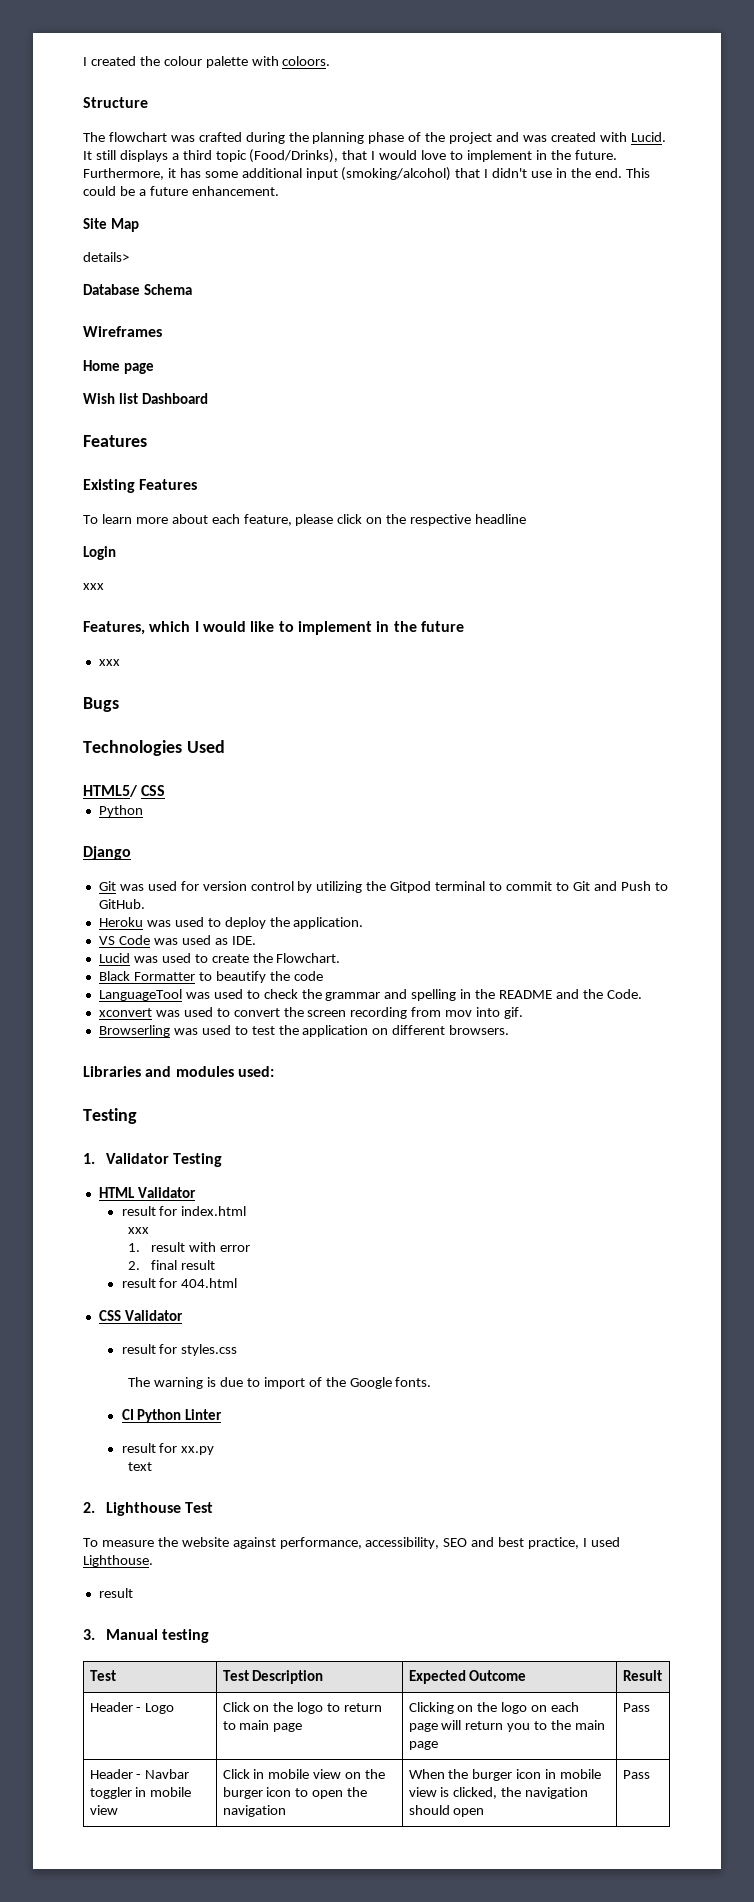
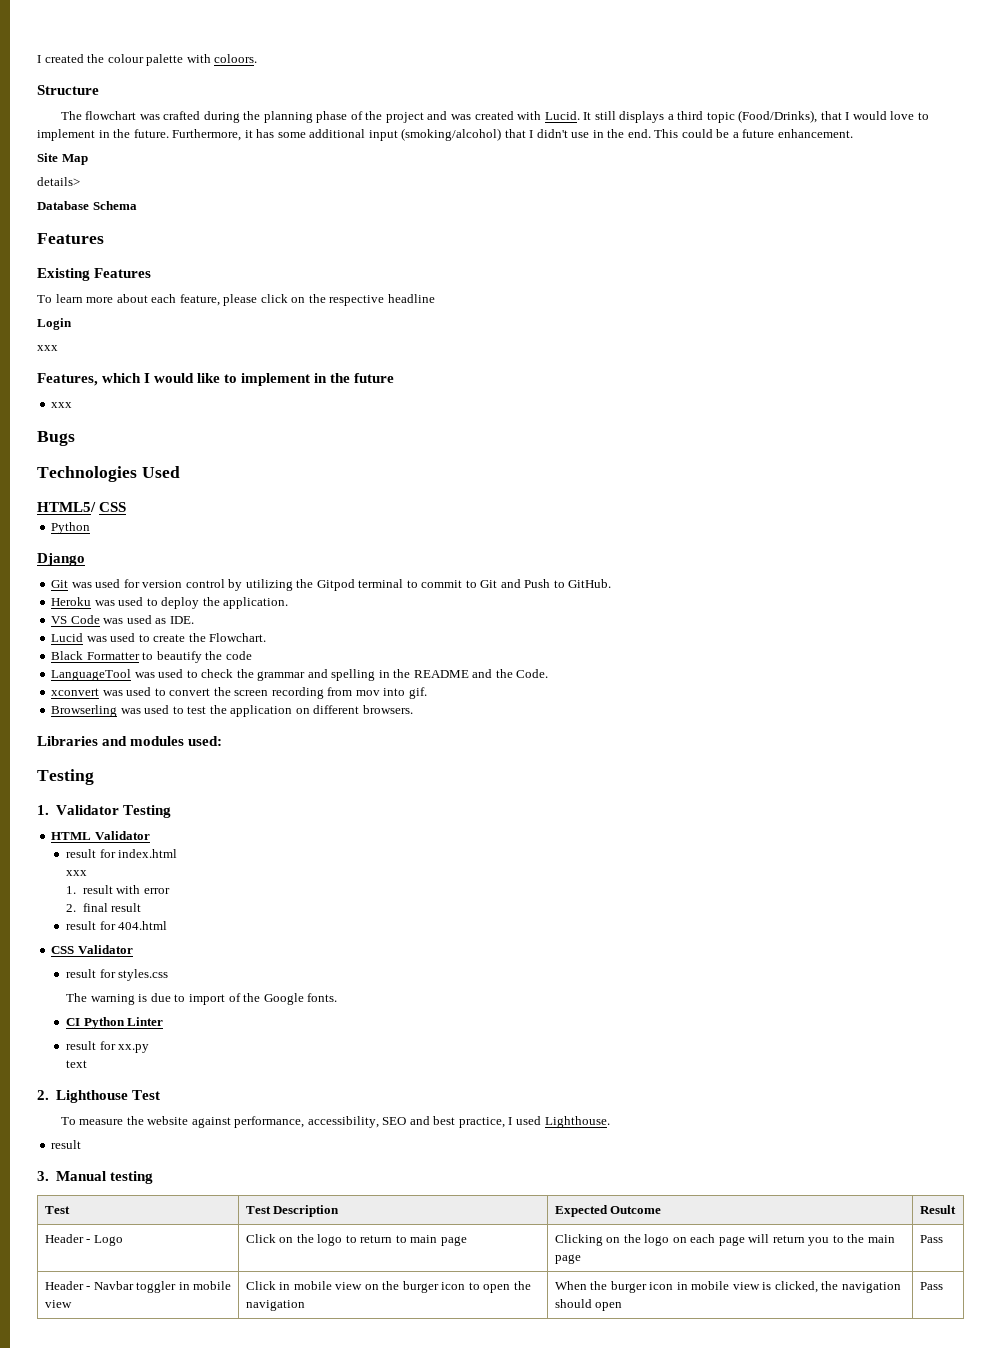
- Wireframes
- Home page
- Wish list Dashboard

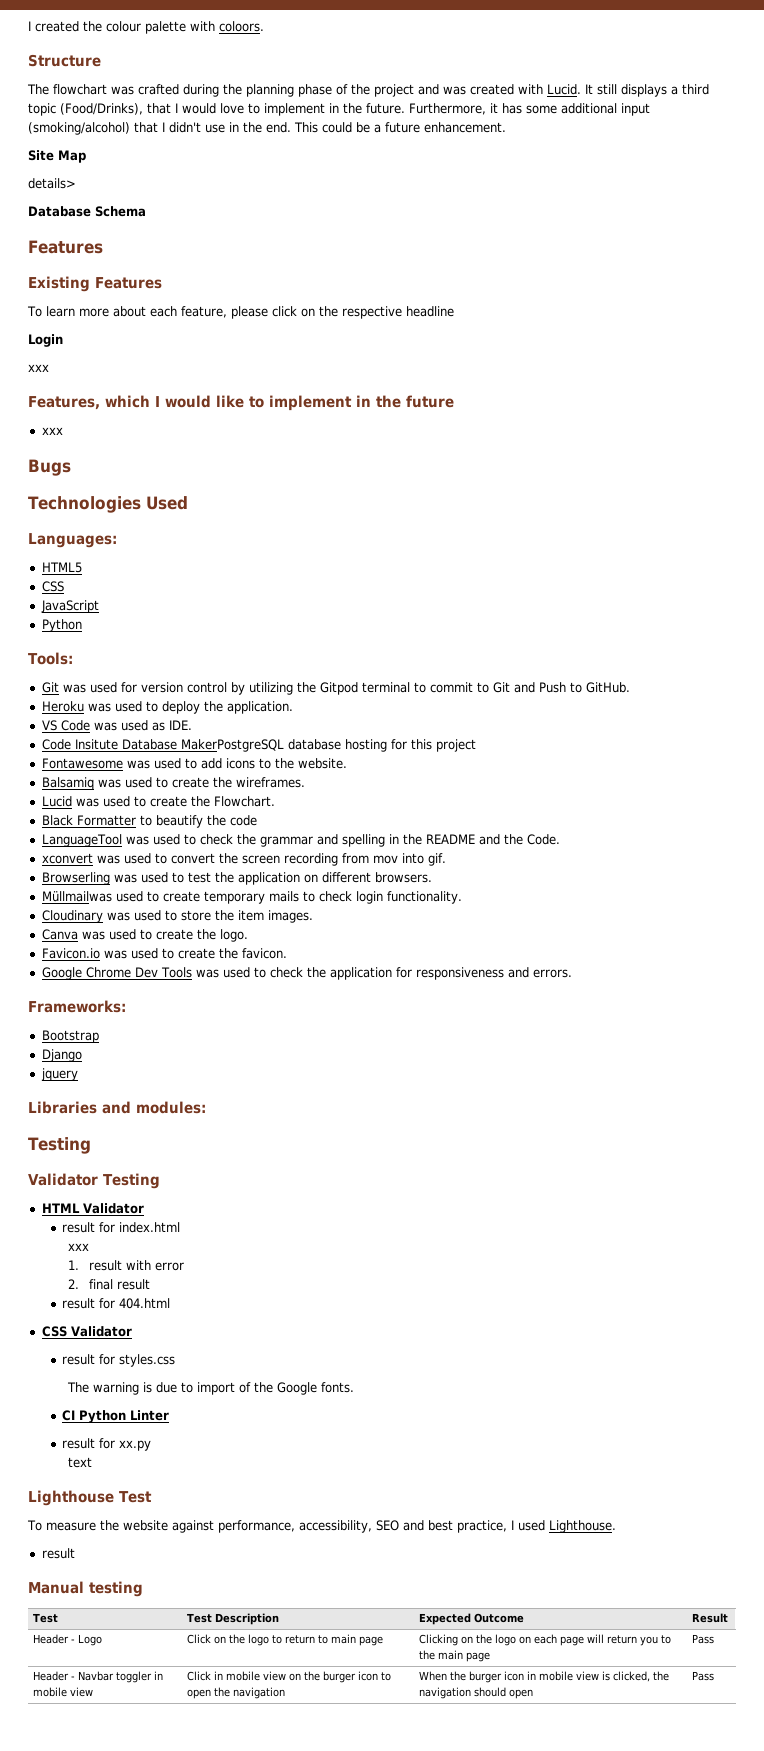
- HTML5/ CSS
+ Languages:
+ HTML5
+ CSS
+ JavaScript
- Django
+ Tools:
+ Code Insitute Database MakerPostgreSQL database hosting for this project
+ Fontawesome was used to add icons to the website.
+ Balsamiq was used to create the wireframes.
+ Müllmailwas used to create temporary mails to check login functionality.
+ Cloudinary was used to store the item images.
+ Canva was used to create the logo.
+ Favicon.io was used to create the favicon.
+ Google Chrome Dev Tools was used to check the application for responsiveness and errors.
+ Frameworks:
+ Bootstrap
+ Django
+ jquery
- Libraries and modules used:
+ Libraries and modules:
  Testing
- 1. Validator Testing
+ Validator Testing
- 2. Lighthouse Test
+ Lighthouse Test
- 3. Manual testing
+ Manual testing

